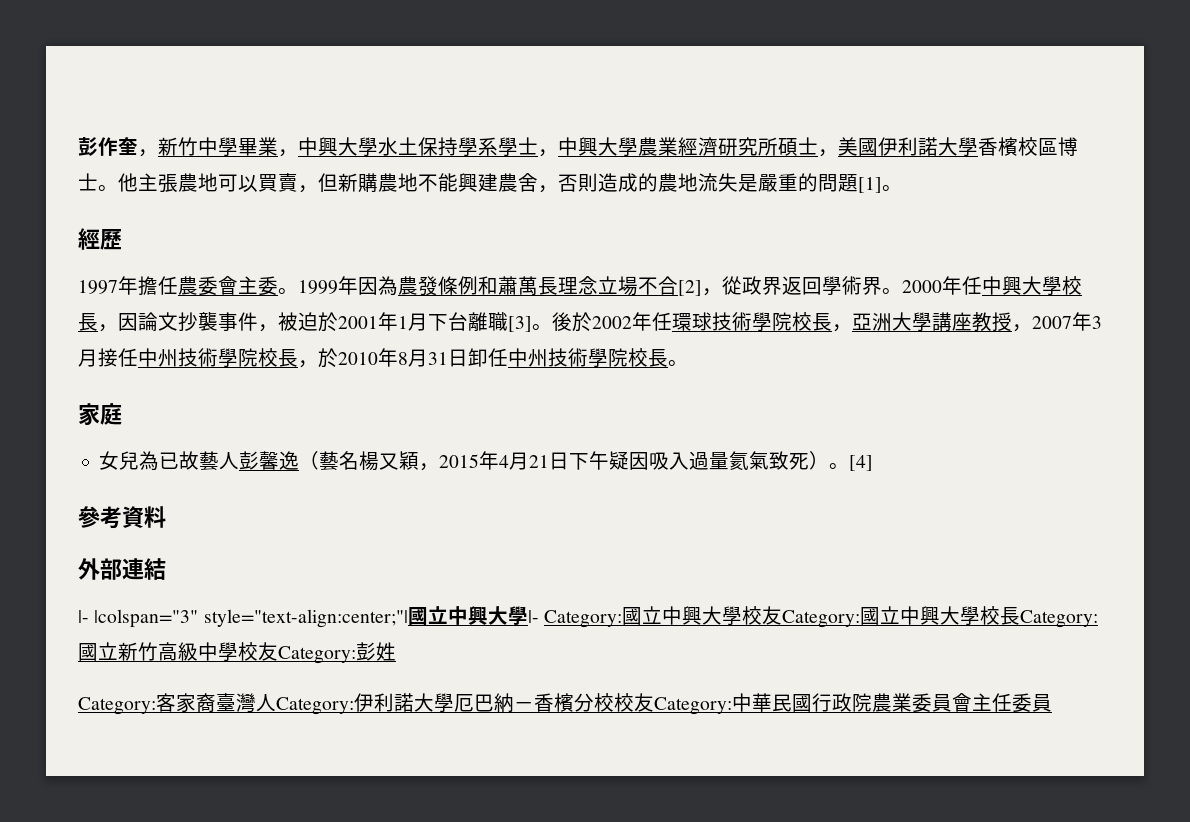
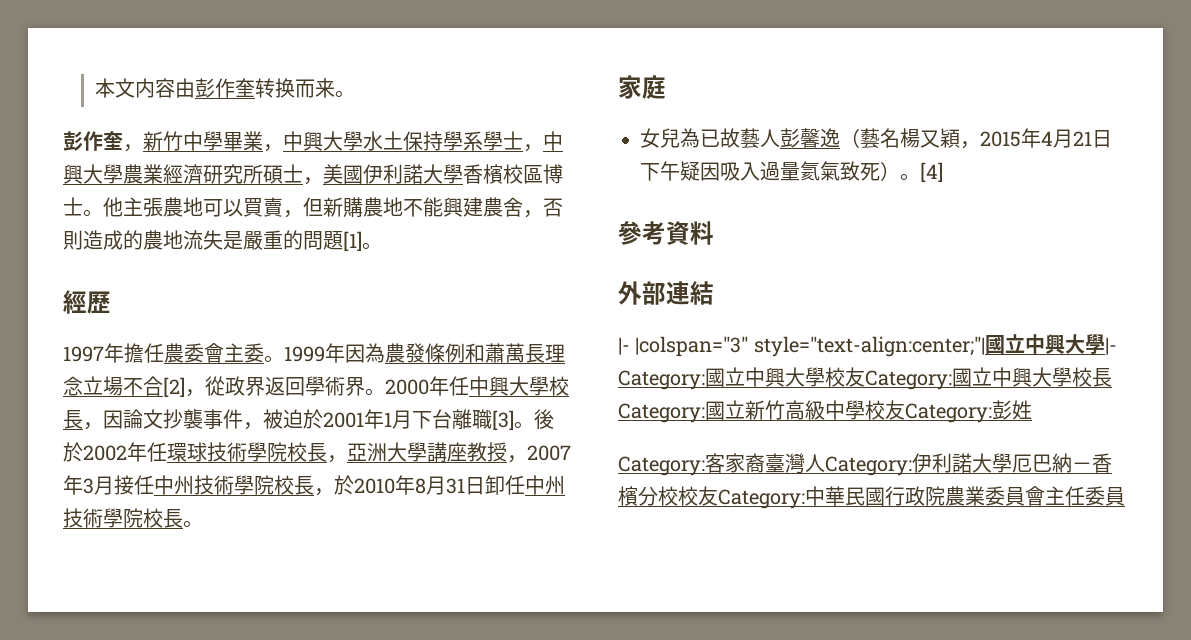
+ 本文内容由彭作奎转换而来。

